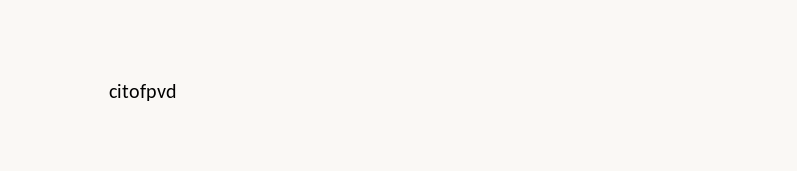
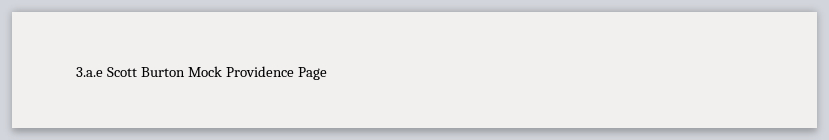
- citofpvd
+ 3.a.e Scott Burton Mock Providence Page

